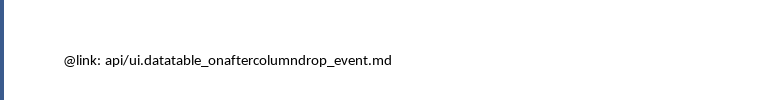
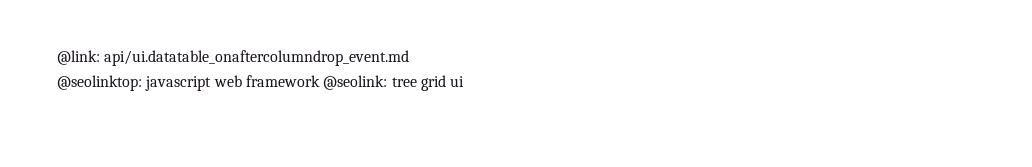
+ @seolinktop: javascript web framework @seolink: tree grid ui

